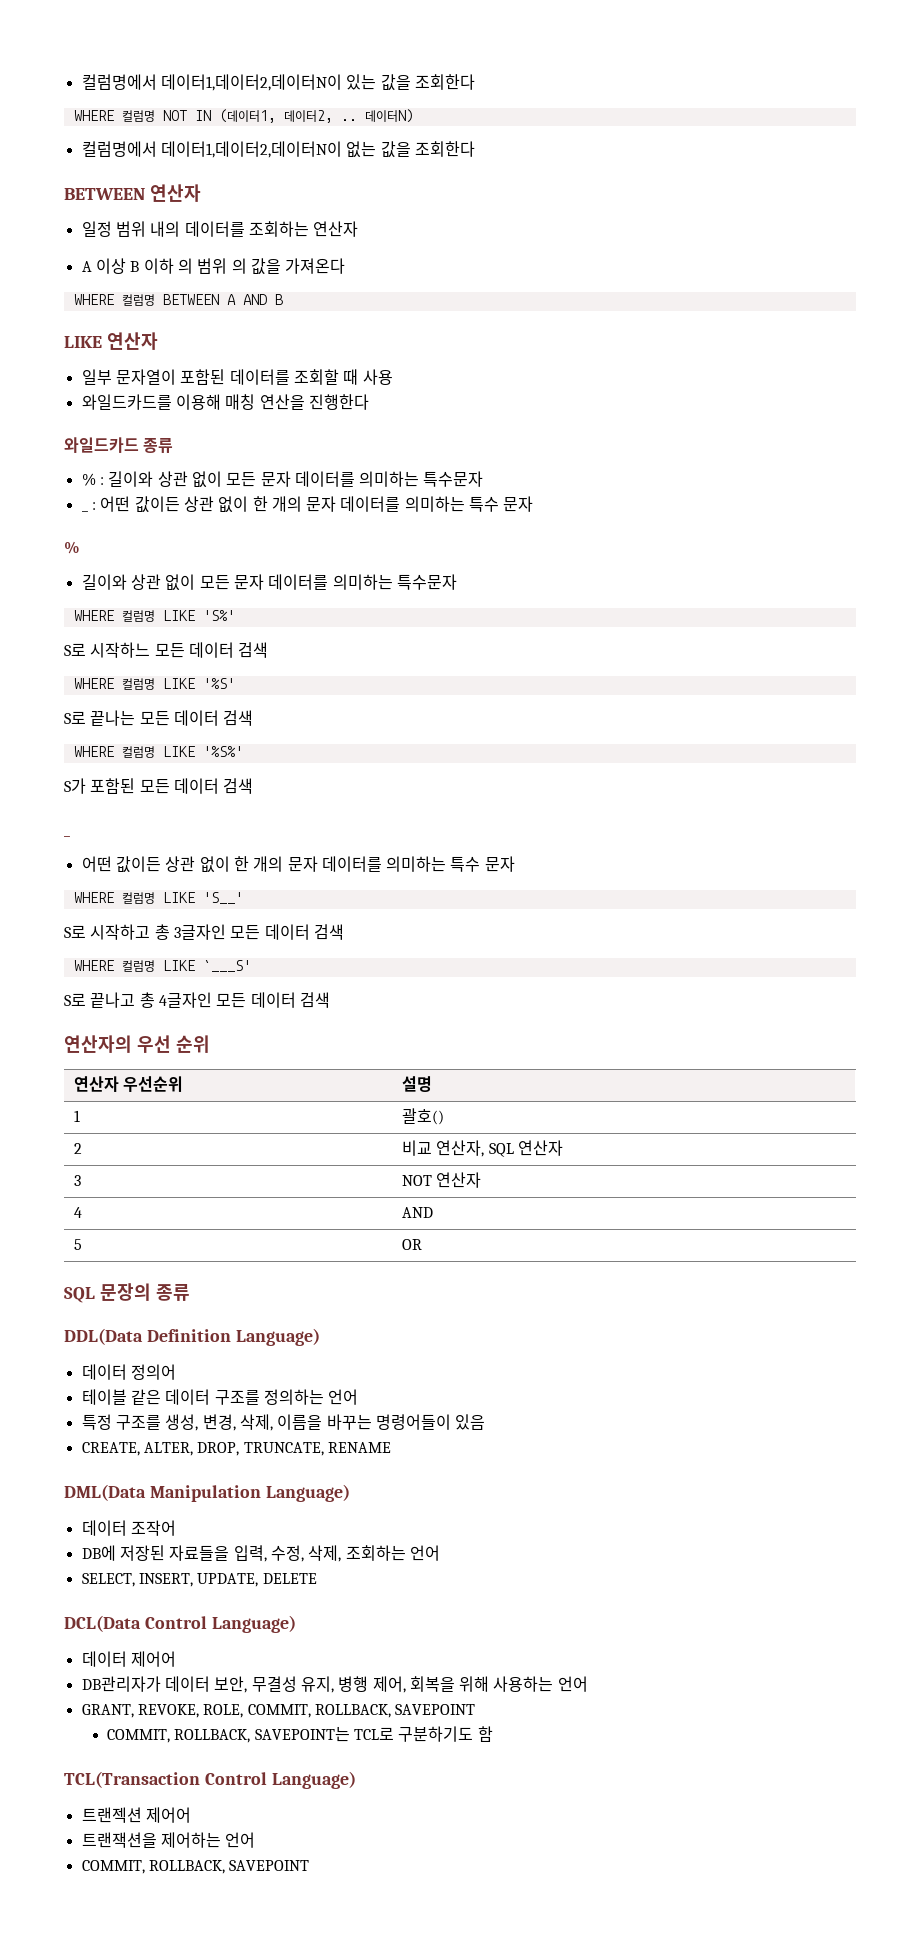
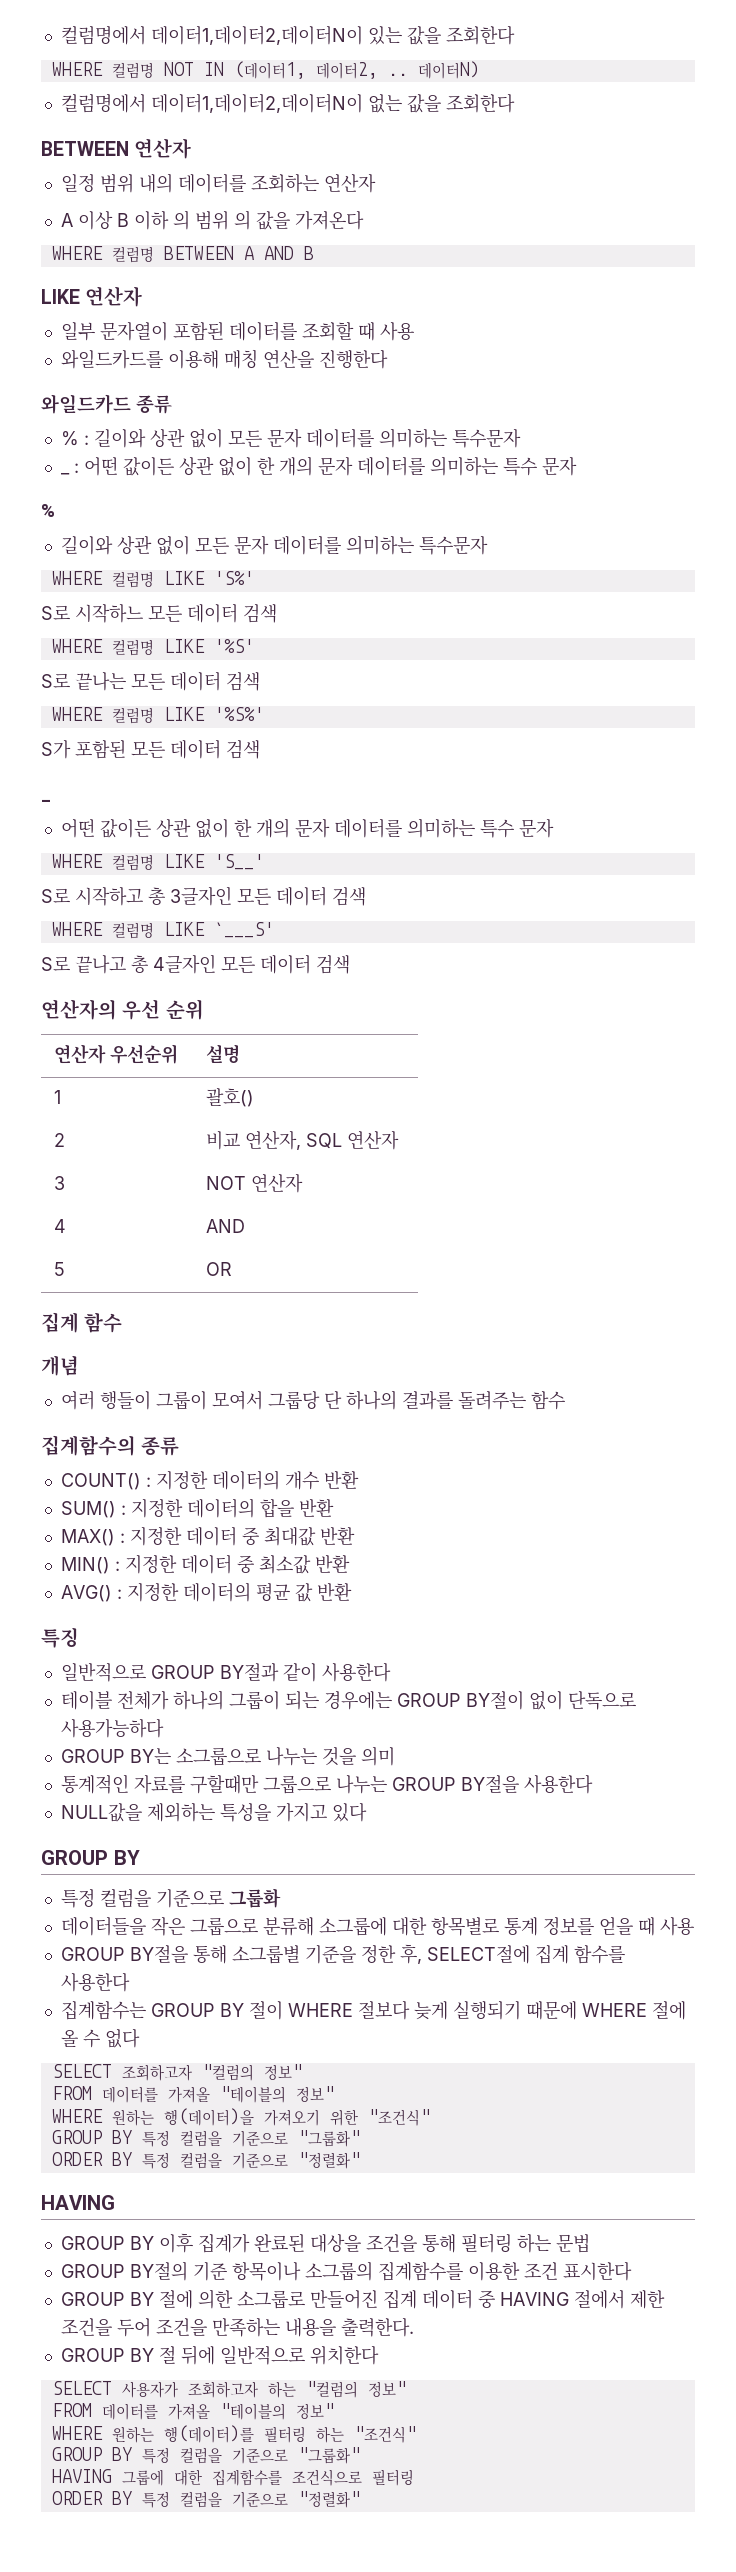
- SQL 문장의 종류
- DDL(Data Definition Language)
- 데이터 정의어
- 테이블 같은 데이터 구조를 정의하는 언어
- 특정 구조를 생성, 변경, 삭제, 이름을 바꾸는 명령어들이 있음
- CREATE, ALTER, DROP, TRUNCATE, RENAME
- DML(Data Manipulation Language)
- 데이터 조작어
- DB에 저장된 자료들을 입력, 수정, 삭제, 조회하는 언어
- SELECT, INSERT, UPDATE, DELETE
- DCL(Data Control Language)
- 데이터 제어어
- DB관리자가 데이터 보안, 무결성 유지, 병행 제어, 회복을 위해 사용하는 언어
- GRANT, REVOKE, ROLE, COMMIT, ROLLBACK, SAVEPOINT
- COMMIT, ROLLBACK, SAVEPOINT는 TCL로 구분하기도 함
- TCL(Transaction Control Language)
- 트랜젝션 제어어
- 트랜잭션을 제어하는 언어
- COMMIT, ROLLBACK, SAVEPOINT
+ 집계 함수
+ 개념
+ 여러 행들이 그룹이 모여서 그룹당 단 하나의 결과를 돌려주는 함수
+ 집계함수의 종류
+ COUNT() : 지정한 데이터의 개수 반환
+ SUM() : 지정한 데이터의 합을 반환
+ MAX() : 지정한 데이터 중 최대값 반환
+ MIN() : 지정한 데이터 중 최소값 반환
+ AVG() : 지정한 데이터의 평균 값 반환
+ 특징
+ 일반적으로 GROUP BY절과 같이 사용한다
+ 테이블 전체가 하나의 그룹이 되는 경우에는 GROUP BY절이 없이 단독으로 사용가능하다
+ GROUP BY는 소그룹으로 나누는 것을 의미
+ 통계적인 자료를 구할때만 그룹으로 나누는 GROUP BY절을 사용한다
+ NULL값을 제외하는 특성을 가지고 있다
+ GROUP BY
+ 특정 컬럼을 기준으로 그룹화
+ 데이터들을 작은 그룹으로 분류해 소그룹에 대한 항목별로 통계 정보를 얻을 때 사용
+ GROUP BY절을 통해 소그룹별 기준을 정한 후, SELECT절에 집계 함수를 사용한다
+ 집계함수는 GROUP BY 절이 WHERE 절보다 늦게 실행되기 때문에 WHERE 절에 올 수 없다
+ SELECT 조회하고자 "컬럼의 정보"
+ FROM 데이터를 가져올 "테이블의 정보"
+ WHERE 원하는 행(데이터)을 가져오기 위한 "조건식"
+ GROUP BY 특정 컬럼을 기준으로 "그룹화"
+ ORDER BY 특정 컬럼을 기준으로 "정렬화"
+ HAVING
+ GROUP BY 이후 집계가 완료된 대상을 조건을 통해 필터링 하는 문법
+ GROUP BY절의 기준 항목이나 소그룹의 집계함수를 이용한 조건 표시한다
+ GROUP BY 절에 의한 소그룹로 만들어진 집계 데이터 중 HAVING 절에서 제한 조건을 두어 조건을 만족하는 내용을 출력한다.
+ GROUP BY 절 뒤에 일반적으로 위치한다
+ SELECT 사용자가 조회하고자 하는 "컬럼의 정보"
+ FROM 데이터를 가져올 "테이블의 정보"
+ WHERE 원하는 행(데이터)를 필터링 하는 "조건식"
+ GROUP BY 특정 컬럼을 기준으로 "그룹화"
+ HAVING 그룹에 대한 집계함수를 조건식으로 필터링
+ ORDER BY 특정 컬럼을 기준으로 "정렬화"

